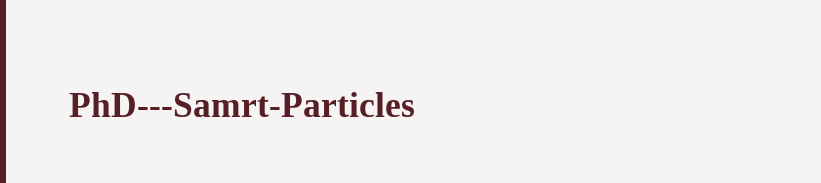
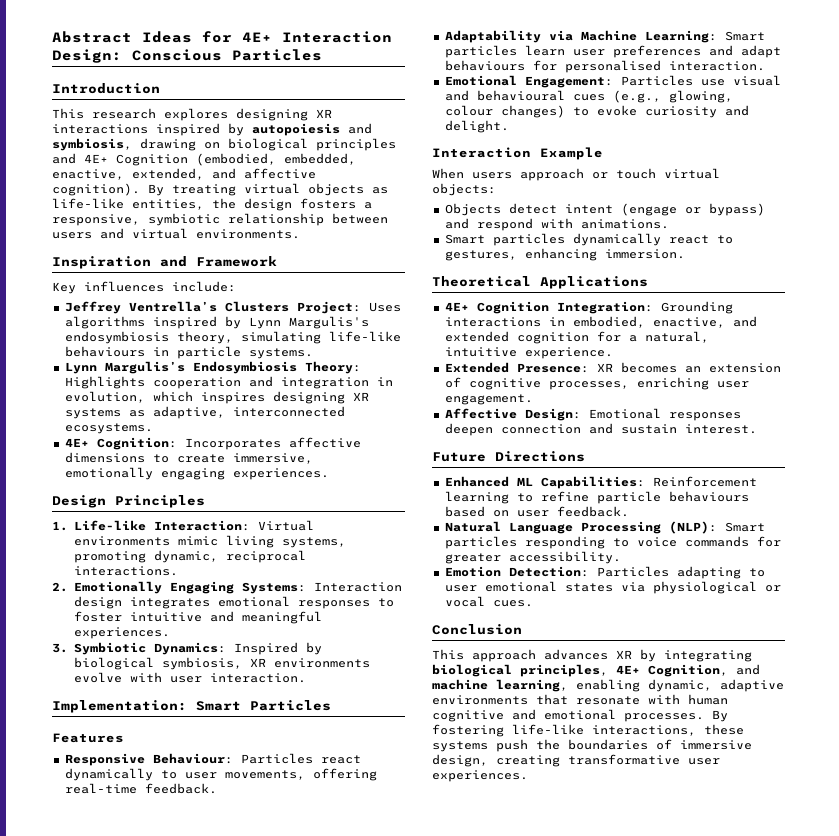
- PhD---Samrt-Particles
+ Abstract Ideas for 4E+ Interaction Design: Conscious Particles
+ Introduction
+ This research explores designing XR interactions inspired by autopoiesis and symbiosis, drawing on biological principles and 4E+ Cognition (embodied, embedded, enactive, extended, and affective cognition). By treating virtual objects as life-like entities, the design fosters a responsive, symbiotic relationship between users and virtual environments.
+ Inspiration and Framework
+ Key influences include:
+ Jeffrey Ventrella’s Clusters Project: Uses algorithms inspired by Lynn Margulis's endosymbiosis theory, simulating life-like behaviours in particle systems.
+ Lynn Margulis’s Endosymbiosis Theory: Highlights cooperation and integration in evolution, which inspires designing XR systems as adaptive, interconnected ecosystems.
+ 4E+ Cognition: Incorporates affective dimensions to create immersive, emotionally engaging experiences.
+ Design Principles
+ 1. Life-like Interaction: Virtual environments mimic living systems, promoting dynamic, reciprocal interactions.
+ 2. Emotionally Engaging Systems: Interaction design integrates emotional responses to foster intuitive and meaningful experiences.
+ 3. Symbiotic Dynamics: Inspired by biological symbiosis, XR environments evolve with user interaction.
+ Implementation: Smart Particles
+ Features
+ Responsive Behaviour: Particles react dynamically to user movements, offering real-time feedback.
+ Adaptability via Machine Learning: Smart particles learn user preferences and adapt behaviours for personalised interaction.
+ Emotional Engagement: Particles use visual and behavioural cues (e.g., glowing, colour changes) to evoke curiosity and delight.
+ Interaction Example
+ When users approach or touch virtual objects:
+ Objects detect intent (engage or bypass) and respond with animations.
+ Smart particles dynamically react to gestures, enhancing immersion.
+ Theoretical Applications
+ 4E+ Cognition Integration: Grounding interactions in embodied, enactive, and extended cognition for a natural, intuitive experience.
+ Extended Presence: XR becomes an extension of cognitive processes, enriching user engagement.
+ Affective Design: Emotional responses deepen connection and sustain interest.
+ Future Directions
+ Enhanced ML Capabilities: Reinforcement learning to refine particle behaviours based on user feedback.
+ Natural Language Processing (NLP): Smart particles responding to voice commands for greater accessibility.
+ Emotion Detection: Particles adapting to user emotional states via physiological or vocal cues.
+ Conclusion
+ This approach advances XR by integrating biological principles, 4E+ Cognition, and machine learning, enabling dynamic, adaptive environments that resonate with human cognitive and emotional processes. By fostering life-like interactions, these systems push the boundaries of immersive design, creating transformative user experiences.

